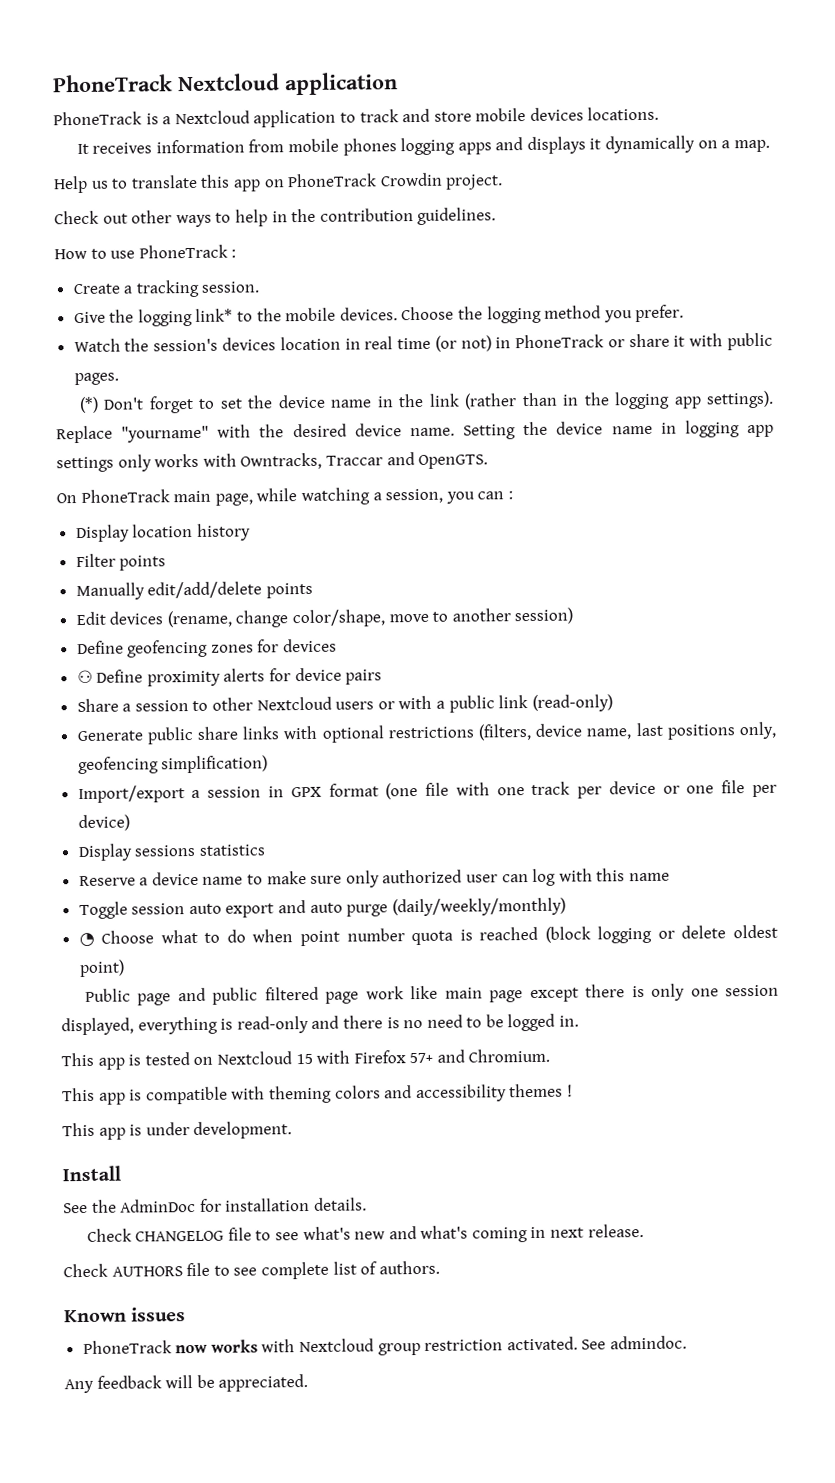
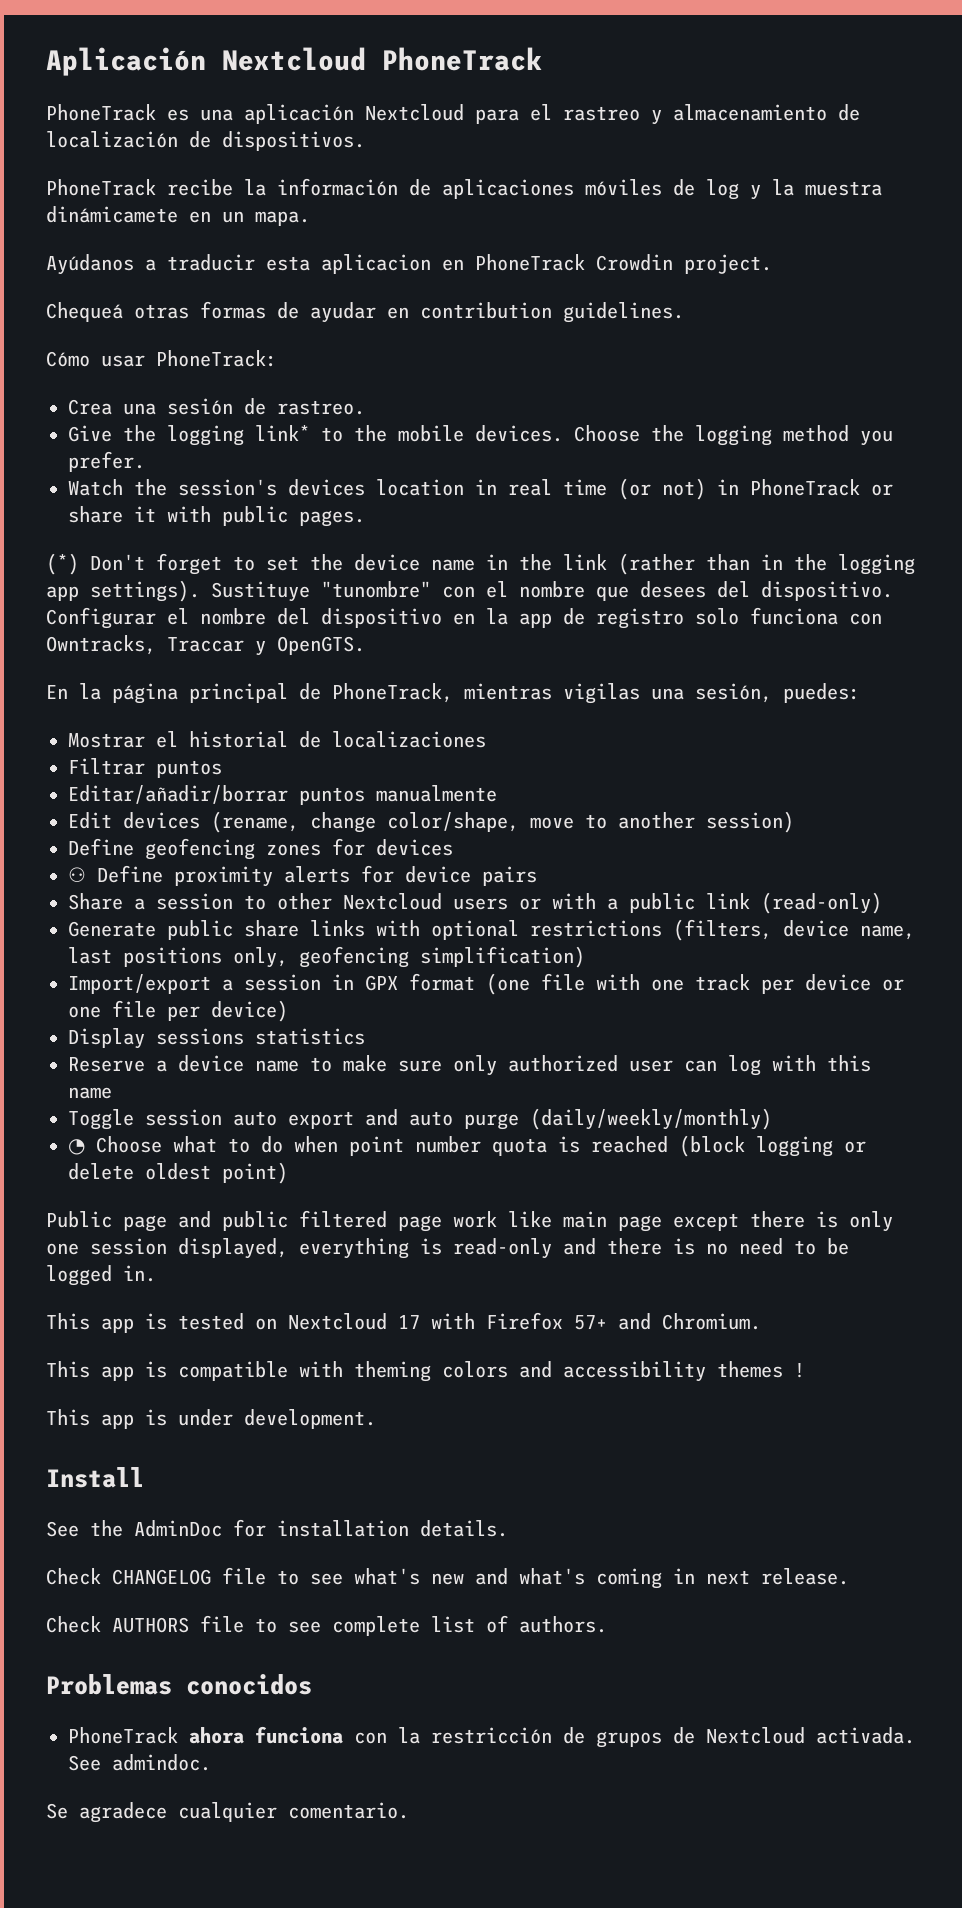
- PhoneTrack Nextcloud application
- PhoneTrack is a Nextcloud application to track and store mobile devices locations.
- It receives information from mobile phones logging apps and displays it dynamically on a map.
- Help us to translate this app on PhoneTrack Crowdin project.
- Check out other ways to help in the contribution guidelines.
- How to use PhoneTrack :
- Create a tracking session.
+ Aplicación Nextcloud PhoneTrack
+ PhoneTrack es una aplicación Nextcloud para el rastreo y almacenamiento de localización de dispositivos.
+ PhoneTrack recibe la información de aplicaciones móviles de log y la muestra dinámicamete en un mapa.
+ Ayúdanos a traducir esta aplicacion en PhoneTrack Crowdin project.
+ Chequeá otras formas de ayudar en contribution guidelines.
+ Cómo usar PhoneTrack:
+ Crea una sesión de rastreo.
- Replace "yourname" with the desired device name. Setting the device name in logging app settings only works with Owntracks, Traccar and OpenGTS.
+ Sustituye "tunombre" con el nombre que desees del dispositivo. Configurar el nombre del dispositivo en la app de registro solo funciona con Owntracks, Traccar y OpenGTS.
- On PhoneTrack main page, while watching a session, you can :
- Display location history
- Filter points
- Manually edit/add/delete points
+ En la página principal de PhoneTrack, mientras vigilas una sesión, puedes:
+ Mostrar el historial de localizaciones
+ Filtrar puntos
+ Editar/añadir/borrar puntos manualmente
- This app is tested on Nextcloud 15 with Firefox 57+ and Chromium.
+ This app is tested on Nextcloud 17 with Firefox 57+ and Chromium.
- Known issues
- PhoneTrack now works with Nextcloud group restriction activated. See admindoc.
- Any feedback will be appreciated.
+ Problemas conocidos
+ PhoneTrack ahora funciona con la restricción de grupos de Nextcloud activada. See admindoc.
+ Se agradece cualquier comentario.

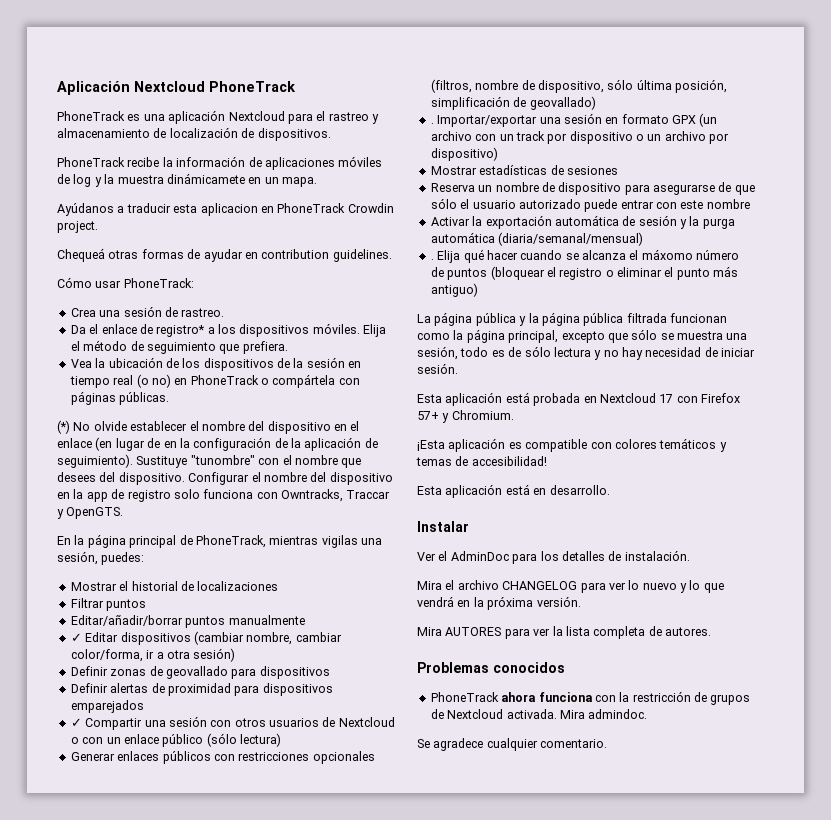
- Give the logging link* to the mobile devices. Choose the logging method you prefer.
- Watch the session's devices location in real time (or not) in PhoneTrack or share it with public pages.
- (*) Don't forget to set the device name in the link (rather than in the logging app settings).
+ Da el enlace de registro* a los dispositivos móviles. Elija el método de seguimiento que prefiera.
+ Vea la ubicación de los dispositivos de la sesión en tiempo real (o no) en PhoneTrack o compártela con páginas públicas.
+ (*) No olvide establecer el nombre del dispositivo en el enlace (en lugar de en la configuración de la aplicación de seguimiento).
- Edit devices (rename, change color/shape, move to another session)
- Define geofencing zones for devices
- ⚇ Define proximity alerts for device pairs
- Share a session to other Nextcloud users or with a public link (read-only)
- Generate public share links with optional restrictions (filters, device name, last positions only, geofencing simplification)
- Import/export a session in GPX format (one file with one track per device or one file per device)
- Display sessions statistics
- Reserve a device name to make sure only authorized user can log with this name
- Toggle session auto export and auto purge (daily/weekly/monthly)
- ◔ Choose what to do when point number quota is reached (block logging or delete oldest point)
- Public page and public filtered page work like main page except there is only one session displayed, everything is read-only and there is no need to be logged in.
- This app is tested on Nextcloud 17 with Firefox 57+ and Chromium.
+ ✓ Editar dispositivos (cambiar nombre, cambiar color/forma, ir a otra sesión)
+ Definir zonas de geovallado para dispositivos
+ Definir alertas de proximidad para dispositivos emparejados
+ ✓ Compartir una sesión con otros usuarios de Nextcloud o con un enlace público (sólo lectura)
+ Generar enlaces públicos con restricciones opcionales (filtros, nombre de dispositivo, sólo última posición, simplificación de geovallado)
+ . Importar/exportar una sesión en formato GPX (un archivo con un track por dispositivo o un archivo por dispositivo)
+ Mostrar estadísticas de sesiones
+ Reserva un nombre de dispositivo para asegurarse de que sólo el usuario autorizado puede entrar con este nombre
+ Activar la exportación automática de sesión y la purga automática (diaria/semanal/mensual)
+ . Elija qué hacer cuando se alcanza el máxomo número de puntos (bloquear el registro o eliminar el punto más antiguo)
+ La página pública y la página pública filtrada funcionan como la página principal, excepto que sólo se muestra una sesión, todo es de sólo lectura y no hay necesidad de iniciar sesión.
+ Esta aplicación está probada en Nextcloud 17 con Firefox 57+ y Chromium.
- This app is compatible with theming colors and accessibility themes !
- This app is under development.
- Install
- See the AdminDoc for installation details.
- Check CHANGELOG file to see what's new and what's coming in next release.
- Check AUTHORS file to see complete list of authors.
+ ¡Esta aplicación es compatible con colores temáticos y temas de accesibilidad!
+ Esta aplicación está en desarrollo.
+ Instalar
+ Ver el AdminDoc para los detalles de instalación.
+ Mira el archivo CHANGELOG para ver lo nuevo y lo que vendrá en la próxima versión.
+ Mira AUTORES para ver la lista completa de autores.
- See admindoc.
+ Mira admindoc.

